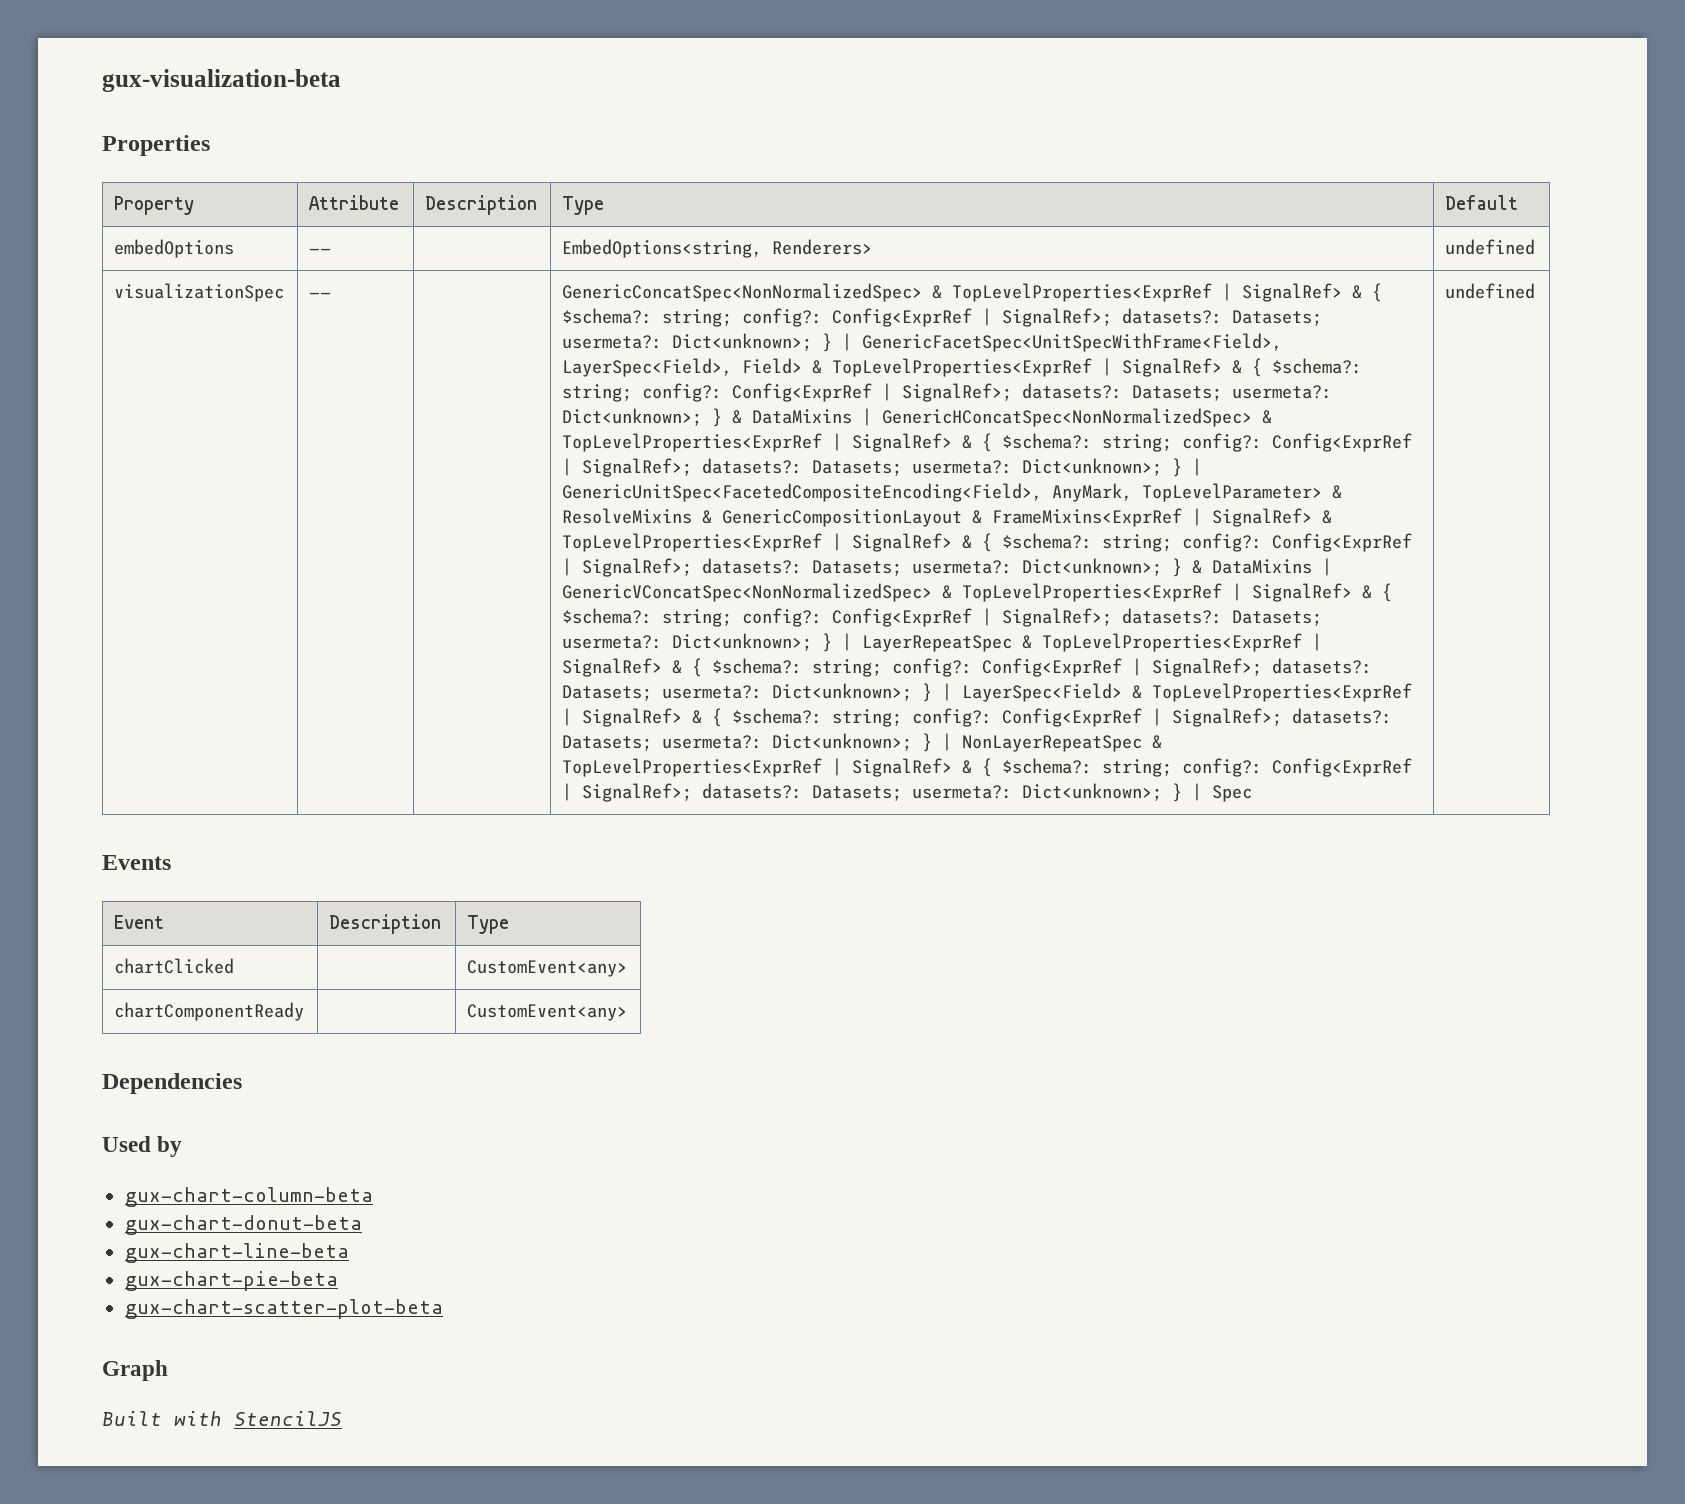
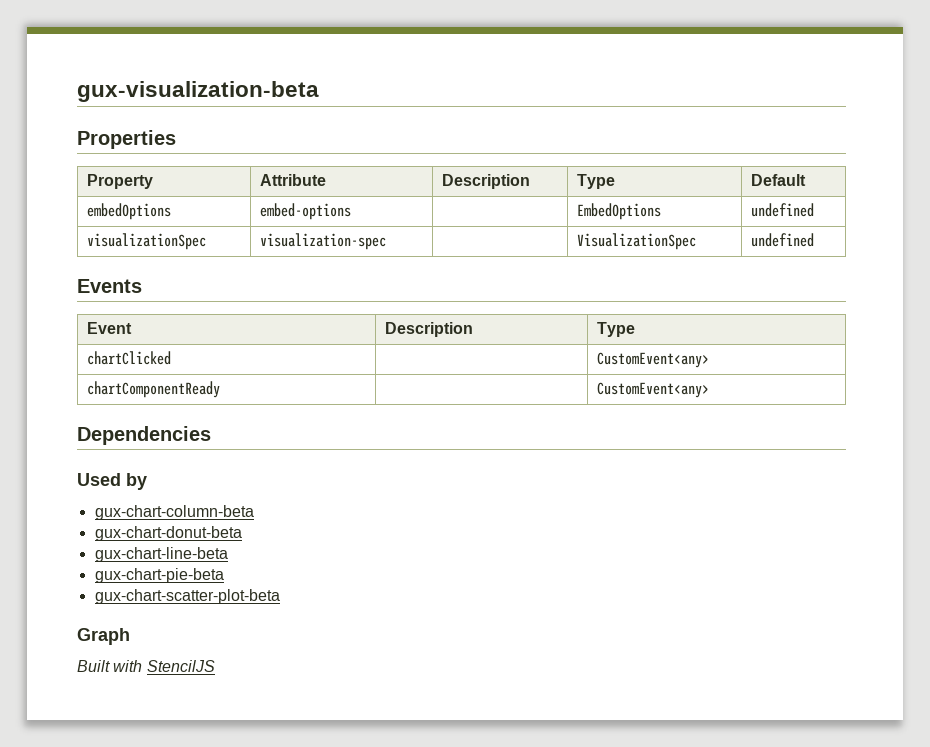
- embedOptions | -- | | EmbedOptions<string, Renderers> | undefined
+ embedOptions | embed-options | | EmbedOptions | undefined
- -- | | GenericConcatSpec<NonNormalizedSpec> & TopLevelProperties<ExprRef | SignalRef> & { $schema?: string; config?: Config<ExprRef | SignalRef>; datasets?: Datasets; usermeta?: Dict<unknown>; } | GenericFacetSpec<UnitSpecWithFrame<Field>, LayerSpec<Field>, Field> & TopLevelProperties<ExprRef | SignalRef> & { $schema?: string; config?: Config<ExprRef | SignalRef>; datasets?: Datasets; usermeta?: Dict<unknown>; } & DataMixins | GenericHConcatSpec<NonNormalizedSpec> & TopLevelProperties<ExprRef | SignalRef> & { $schema?: string; config?: Config<ExprRef | SignalRef>; datasets?: Datasets; usermeta?: Dict<unknown>; } | GenericUnitSpec<FacetedCompositeEncoding<Field>, AnyMark, TopLevelParameter> & ResolveMixins & GenericCompositionLayout & FrameMixins<ExprRef | SignalRef> & TopLevelProperties<ExprRef | SignalRef> & { $schema?: string; config?: Config<ExprRef | SignalRef>; datasets?: Datasets; usermeta?: Dict<unknown>; } & DataMixins | GenericVConcatSpec<NonNormalizedSpec> & TopLevelProperties<ExprRef | SignalRef> & { $schema?: string; config?: Config<ExprRef | SignalRef>; datasets?: Datasets; usermeta?: Dict<unknown>; } | LayerRepeatSpec & TopLevelProperties<ExprRef | SignalRef> & { $schema?: string; config?: Config<ExprRef | SignalRef>; datasets?: Datasets; usermeta?: Dict<unknown>; } | LayerSpec<Field> & TopLevelProperties<ExprRef | SignalRef> & { $schema?: string; config?: Config<ExprRef | SignalRef>; datasets?: Datasets; usermeta?: Dict<unknown>; } | NonLayerRepeatSpec & TopLevelProperties<ExprRef | SignalRef> & { $schema?: string; config?: Config<ExprRef | SignalRef>; datasets?: Datasets; usermeta?: Dict<unknown>; } | Spec
+ visualization-spec | | VisualizationSpec

